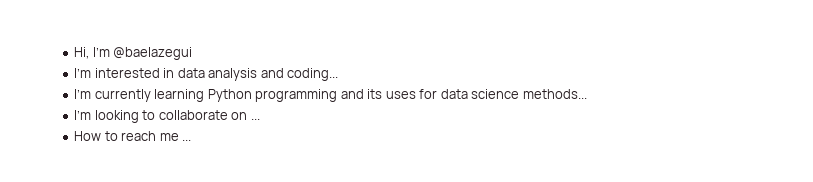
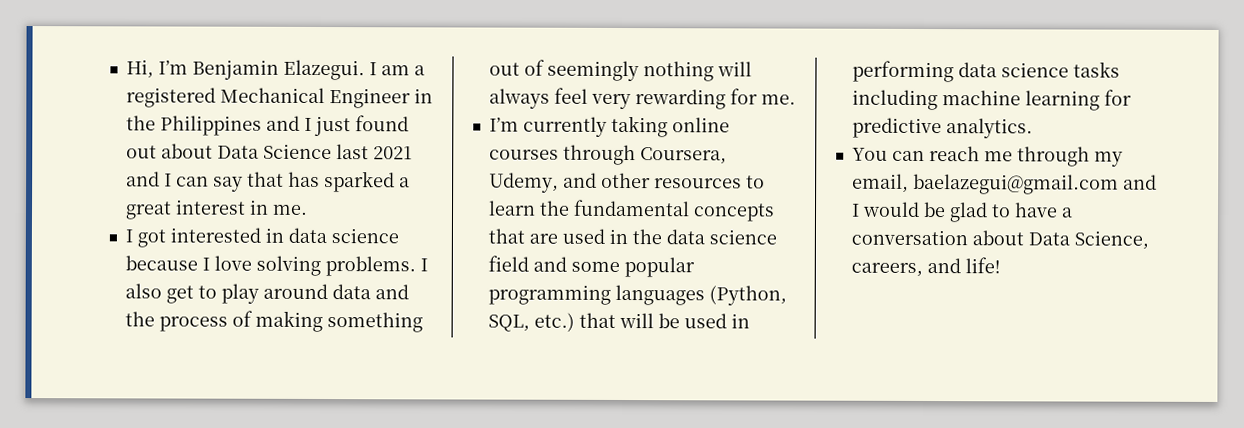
- Hi, I’m @baelazegui
- I’m interested in data analysis and coding...
- I’m currently learning Python programming and its uses for data science methods...
- I’m looking to collaborate on ...
- How to reach me ...
+ Hi, I’m Benjamin Elazegui. I am a registered Mechanical Engineer in the Philippines and I just found out about Data Science last 2021 and I can say that has sparked a great interest in me.
+ I got interested in data science because I love solving problems. I also get to play around data and the process of making something out of seemingly nothing will always feel very rewarding for me.
+ I’m currently taking online courses through Coursera, Udemy, and other resources to learn the fundamental concepts that are used in the data science field and some popular programming languages (Python, SQL, etc.) that will be used in performing data science tasks including machine learning for predictive analytics.
+ You can reach me through my email, baelazegui@gmail.com and I would be glad to have a conversation about Data Science, careers, and life!

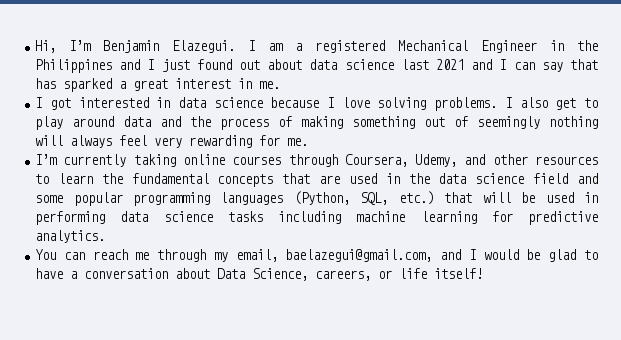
- I am a registered Mechanical Engineer in the Philippines and I just found out about Data Science last 2021 and I can say that has sparked a great interest in me.
+ I am a registered Mechanical Engineer in the Philippines and I just found out about data science last 2021 and I can say that has sparked a great interest in me.
- You can reach me through my email, baelazegui@gmail.com and I would be glad to have a conversation about Data Science, careers, and life!
+ You can reach me through my email, baelazegui@gmail.com, and I would be glad to have a conversation about Data Science, careers, or life itself!

